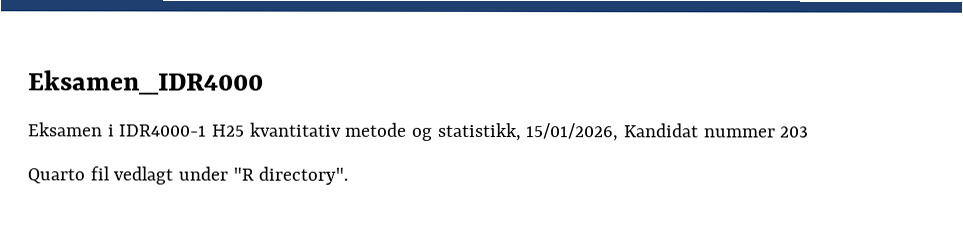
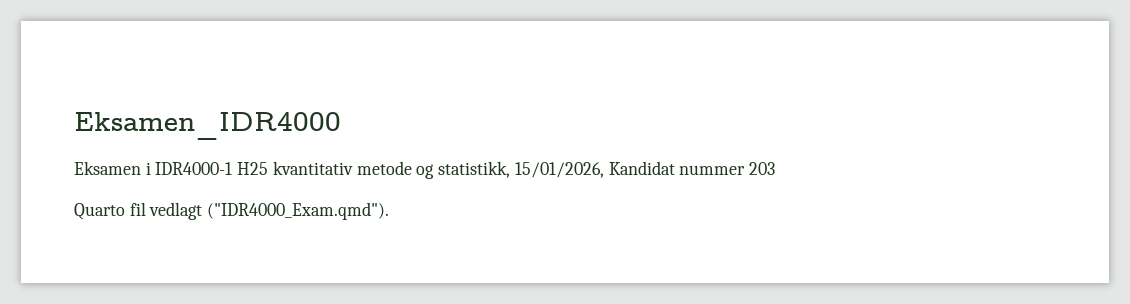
- Quarto fil vedlagt under "R directory".
+ Quarto fil vedlagt ("IDR4000_Exam.qmd").

